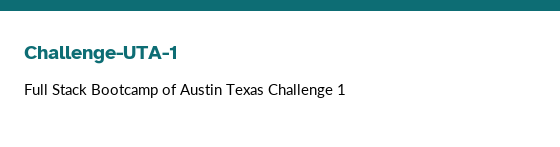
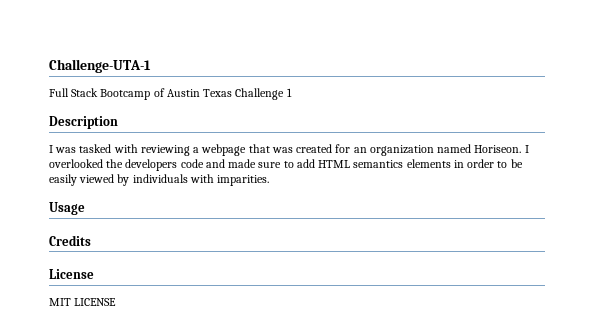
+ Description
+ I was tasked with reviewing a webpage that was created for an organization named Horiseon. I overlooked the developers code and made sure to add HTML semantics elements in order to be easily viewed by individuals with imparities.
+ Usage
+ Credits
+ License
+ MIT LICENSE

